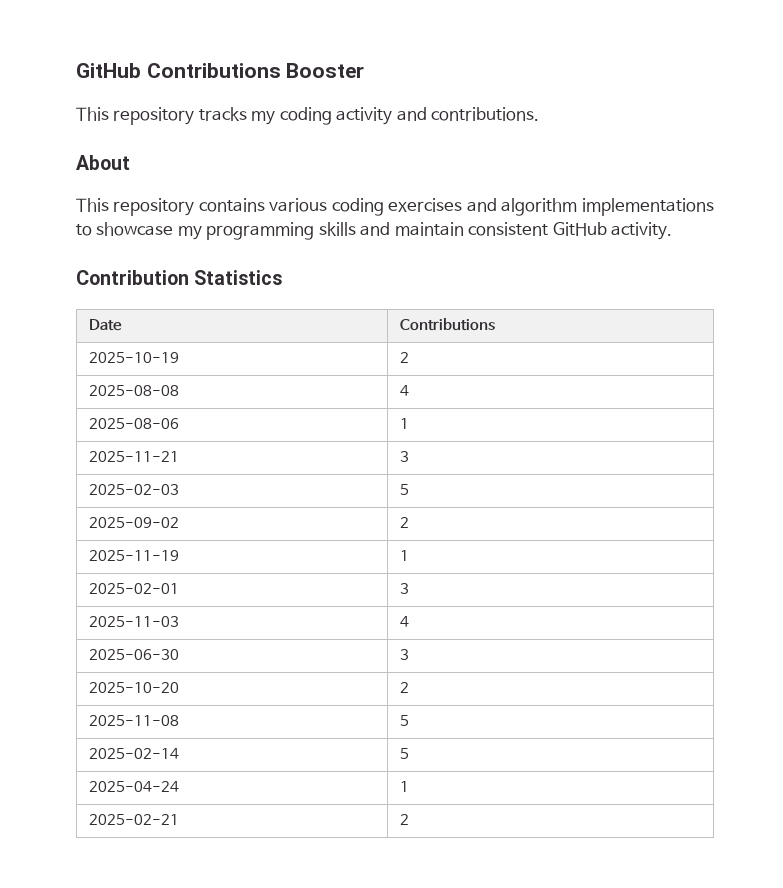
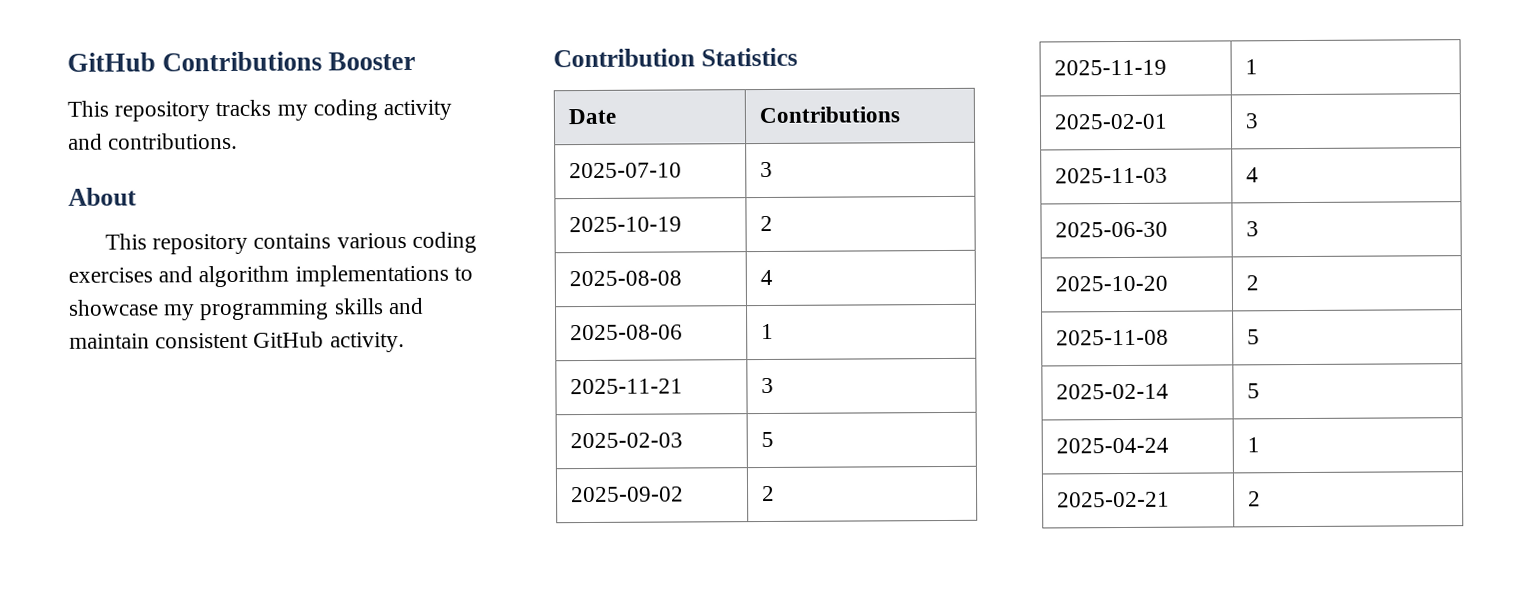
+ 2025-07-10 | 3

